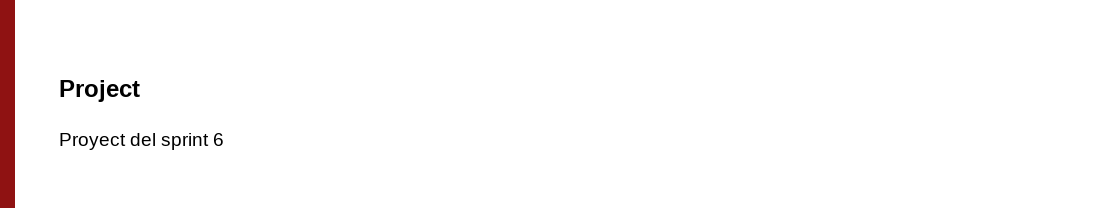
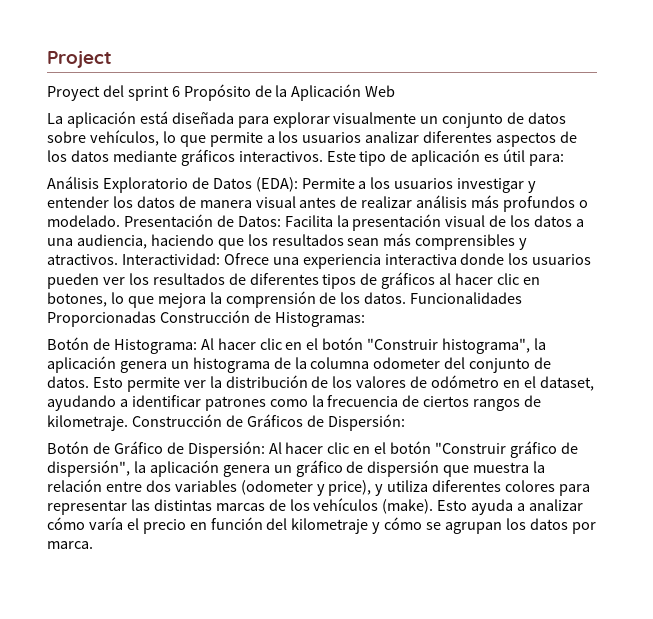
- Proyect del sprint 6
+ Proyect del sprint 6 Propósito de la Aplicación Web
+ La aplicación está diseñada para explorar visualmente un conjunto de datos sobre vehículos, lo que permite a los usuarios analizar diferentes aspectos de los datos mediante gráficos interactivos. Este tipo de aplicación es útil para:
+ Análisis Exploratorio de Datos (EDA): Permite a los usuarios investigar y entender los datos de manera visual antes de realizar análisis más profundos o modelado. Presentación de Datos: Facilita la presentación visual de los datos a una audiencia, haciendo que los resultados sean más comprensibles y atractivos. Interactividad: Ofrece una experiencia interactiva donde los usuarios pueden ver los resultados de diferentes tipos de gráficos al hacer clic en botones, lo que mejora la comprensión de los datos. Funcionalidades Proporcionadas Construcción de Histogramas:
+ Botón de Histograma: Al hacer clic en el botón "Construir histograma", la aplicación genera un histograma de la columna odometer del conjunto de datos. Esto permite ver la distribución de los valores de odómetro en el dataset, ayudando a identificar patrones como la frecuencia de ciertos rangos de kilometraje. Construcción de Gráficos de Dispersión:
+ Botón de Gráfico de Dispersión: Al hacer clic en el botón "Construir gráfico de dispersión", la aplicación genera un gráfico de dispersión que muestra la relación entre dos variables (odometer y price), y utiliza diferentes colores para representar las distintas marcas de los vehículos (make). Esto ayuda a analizar cómo varía el precio en función del kilometraje y cómo se agrupan los datos por marca.

